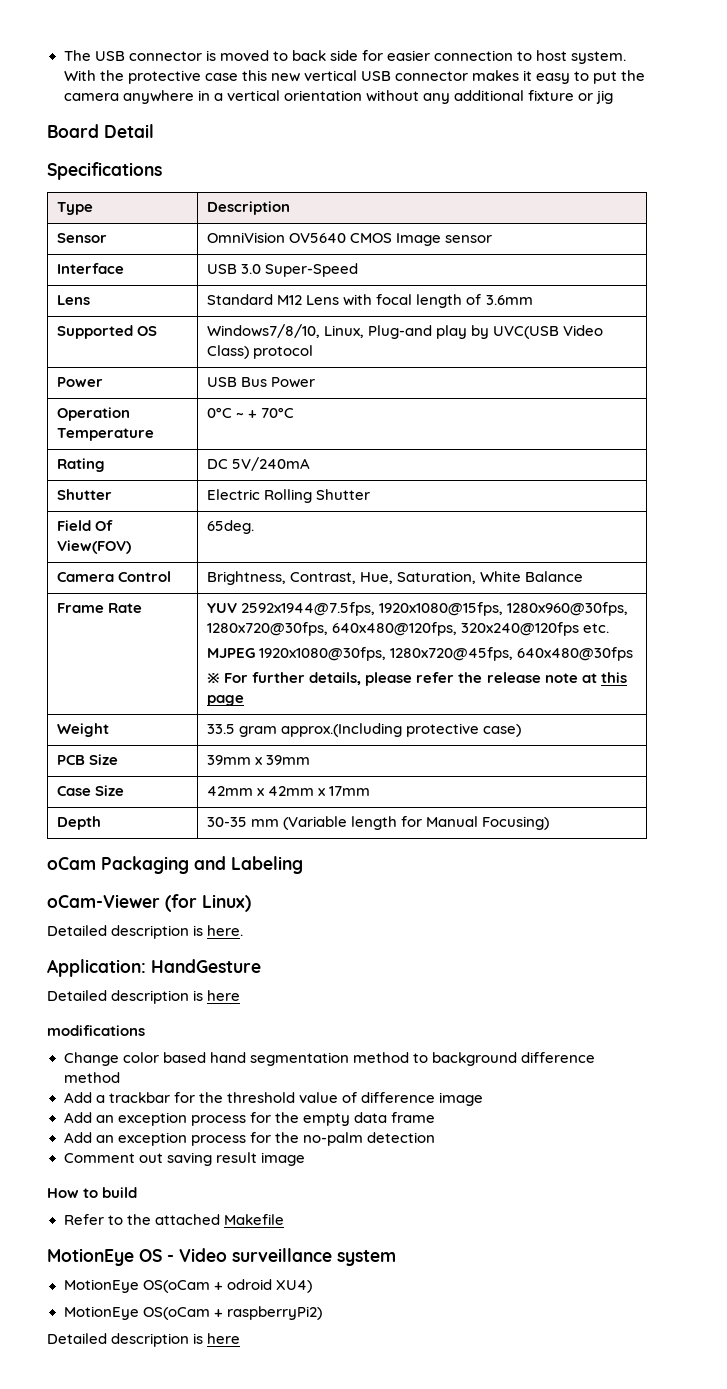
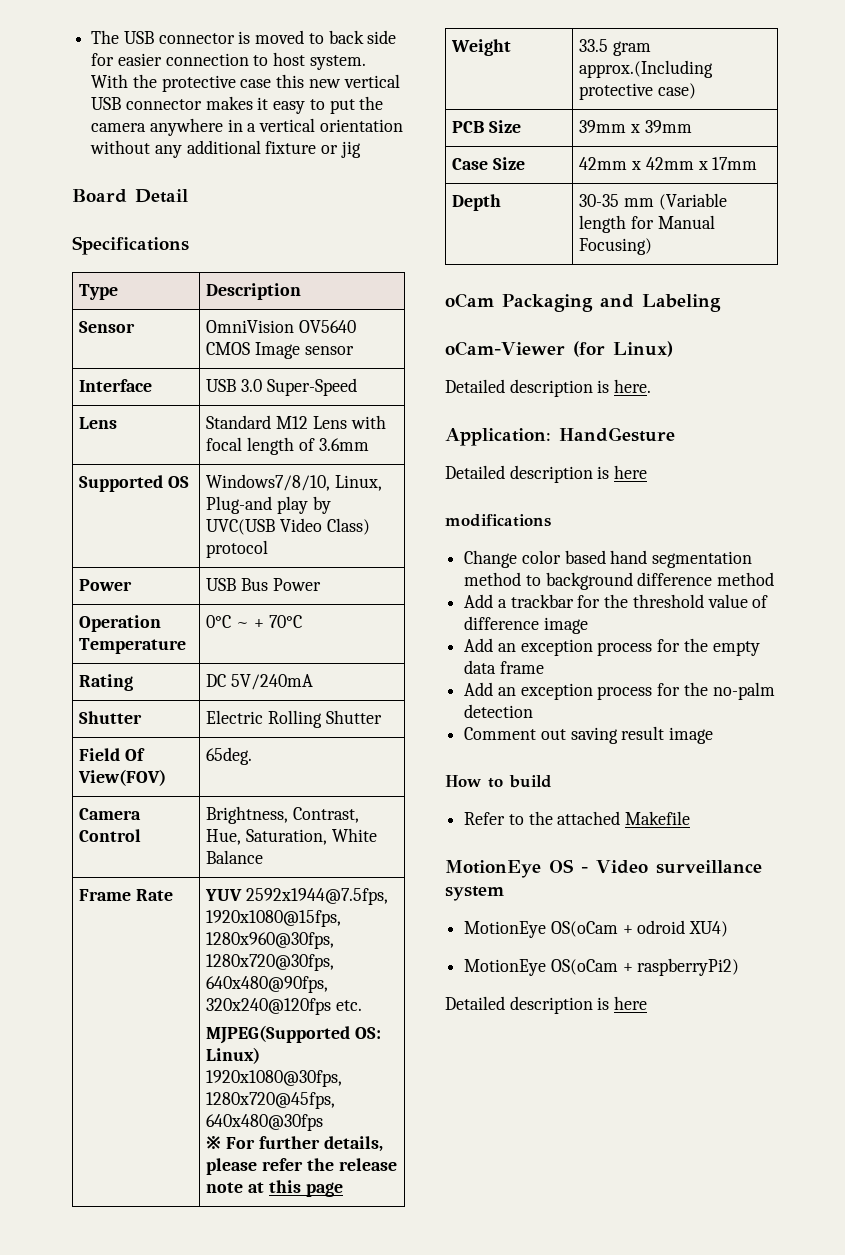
- Frame Rate | YUV 2592x1944@7.5fps, 1920x1080@15fps, 1280x960@30fps, 1280x720@30fps, 640x480@120fps, 320x240@120fps etc.
- MJPEG 1920x1080@30fps, 1280x720@45fps, 640x480@30fps
+ Frame Rate | YUV 2592x1944@7.5fps, 1920x1080@15fps, 1280x960@30fps, 1280x720@30fps, 640x480@90fps, 320x240@120fps etc.
+ MJPEG(Supported OS: Linux) 1920x1080@30fps, 1280x720@45fps, 640x480@30fps

